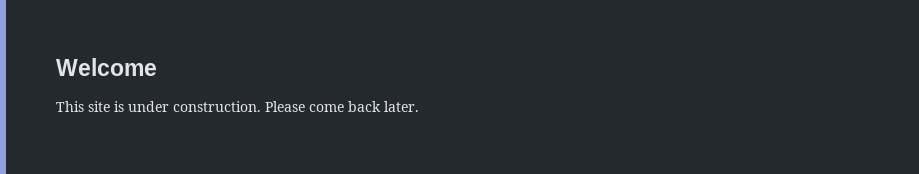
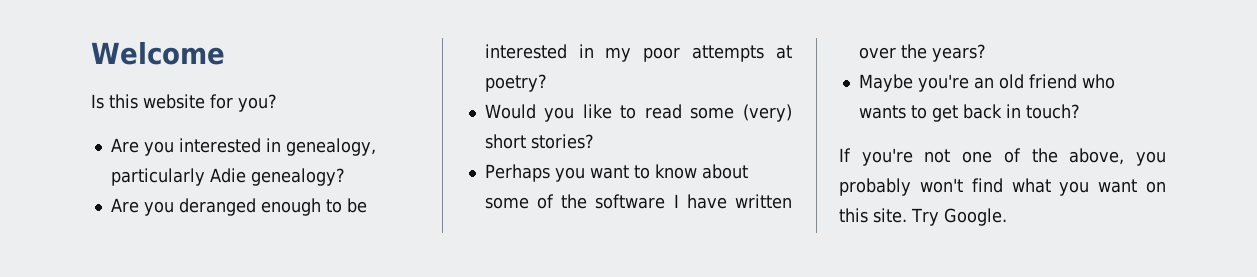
- This site is under construction. Please come back later.
+ Is this website for you?
+ Are you interested in genealogy, particularly Adie genealogy?
+ Are you deranged enough to be interested in my poor attempts at poetry?
+ Would you like to read some (very) short stories?
+ Perhaps you want to know about some of the software I have written over the years?
+ Maybe you're an old friend who wants to get back in touch?
+ If you're not one of the above, you probably won't find what you want on this site. Try Google.

